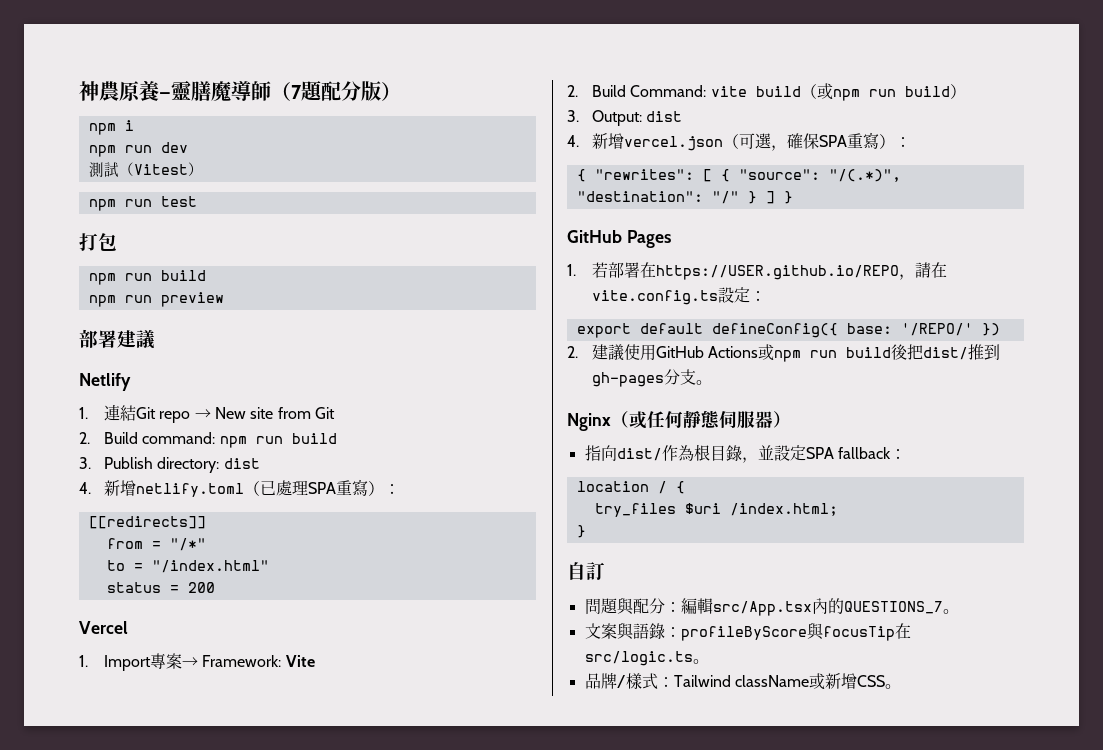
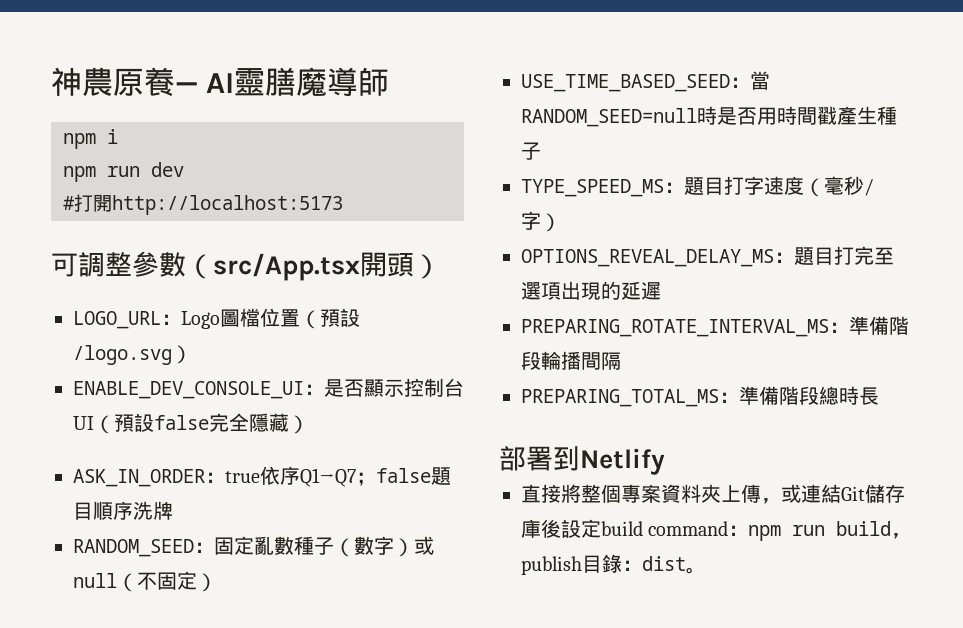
- 神農原養—靈膳魔導師（7題配分版）
+ 神農原養— AI靈膳魔導師
- 測試（Vitest）
- npm run test
- 打包
- npm run build
- npm run preview
- 部署建議
- Netlify
- 1.連結Git repo → New site from Git
- 2. Build command: npm run build
- 3. Publish directory: dist
- 4.新增netlify.toml（已處理SPA重寫）：
- [[redirects]]
- from = "/*"
- to = "/index.html"
- status = 200
- Vercel
- 1. Import專案→ Framework: Vite
- 2. Build Command: vite build（或npm run build）
- 3. Output: dist
- 4.新增vercel.json（可選，確保SPA重寫）：
- { "rewrites": [ { "source": "/(.*)", "destination": "/" } ] }
- GitHub Pages
- 1.若部署在https://USER.github.io/REPO，請在vite.config.ts設定：
- export default defineConfig({ base: '/REPO/' })
- 2.建議使用GitHub Actions或npm run build後把dist/推到gh-pages分支。
- Nginx（或任何靜態伺服器）
- 指向dist/作為根目錄，並設定SPA fallback：
- location / {
- try_files $uri /index.html;
- }
- 自訂
- 問題與配分：編輯src/App.tsx內的QUESTIONS_7。
- 文案與語錄：profileByScore與focusTip在src/logic.ts。
- 品牌/樣式：Tailwind className或新增CSS。
+ #打開http://localhost:5173
+ 可調整參數（src/App.tsx開頭）
+ LOGO_URL：Logo圖檔位置（預設/logo.svg）
+ ENABLE_DEV_CONSOLE_UI：是否顯示控制台UI（預設false完全隱藏）
+ ASK_IN_ORDER：true依序Q1→Q7；false題目順序洗牌
+ RANDOM_SEED：固定亂數種子（數字）或null（不固定）
+ USE_TIME_BASED_SEED：當RANDOM_SEED=null時是否用時間戳產生種子
+ TYPE_SPEED_MS：題目打字速度（毫秒/字）
+ OPTIONS_REVEAL_DELAY_MS：題目打完至選項出現的延遲
+ PREPARING_ROTATE_INTERVAL_MS：準備階段輪播間隔
+ PREPARING_TOTAL_MS：準備階段總時長
+ 部署到Netlify
+ 直接將整個專案資料夾上傳，或連結Git儲存庫後設定build command：npm run build，publish目錄：dist。

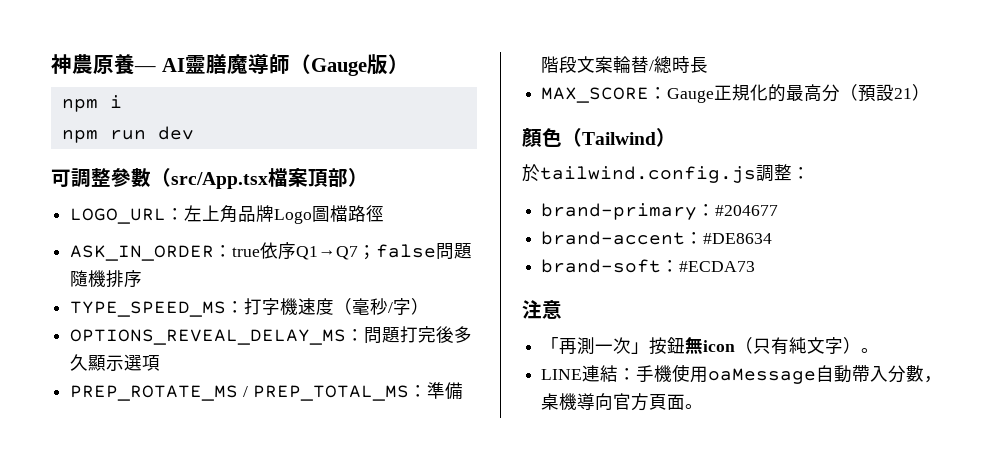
- 神農原養— AI靈膳魔導師
+ 神農原養— AI靈膳魔導師（Gauge版）
- #打開http://localhost:5173
- 可調整參數（src/App.tsx開頭）
+ 可調整參數（src/App.tsx檔案頂部）
- LOGO_URL：Logo圖檔位置（預設/logo.svg）
- ENABLE_DEV_CONSOLE_UI：是否顯示控制台UI（預設false完全隱藏）
+ LOGO_URL：左上角品牌Logo圖檔路徑
- ASK_IN_ORDER：true依序Q1→Q7；false題目順序洗牌
- RANDOM_SEED：固定亂數種子（數字）或null（不固定）
- USE_TIME_BASED_SEED：當RANDOM_SEED=null時是否用時間戳產生種子
+ ASK_IN_ORDER：true依序Q1→Q7；false問題隨機排序
- TYPE_SPEED_MS：題目打字速度（毫秒/字）
+ TYPE_SPEED_MS：打字機速度（毫秒/字）
- OPTIONS_REVEAL_DELAY_MS：題目打完至選項出現的延遲
- PREPARING_ROTATE_INTERVAL_MS：準備階段輪播間隔
- PREPARING_TOTAL_MS：準備階段總時長
- 部署到Netlify
- 直接將整個專案資料夾上傳，或連結Git儲存庫後設定build command：npm run build，publish目錄：dist。
+ OPTIONS_REVEAL_DELAY_MS：問題打完後多久顯示選項
+ PREP_ROTATE_MS / PREP_TOTAL_MS：準備階段文案輪替/總時長
+ MAX_SCORE：Gauge正規化的最高分（預設21）
+ 顏色（Tailwind）
+ 於tailwind.config.js調整：
+ brand-primary：#204677
+ brand-accent：#DE8634
+ brand-soft：#ECDA73
+ 注意
+ 「再測一次」按鈕無icon（只有純文字）。
+ LINE連結：手機使用oaMessage自動帶入分數，桌機導向官方頁面。

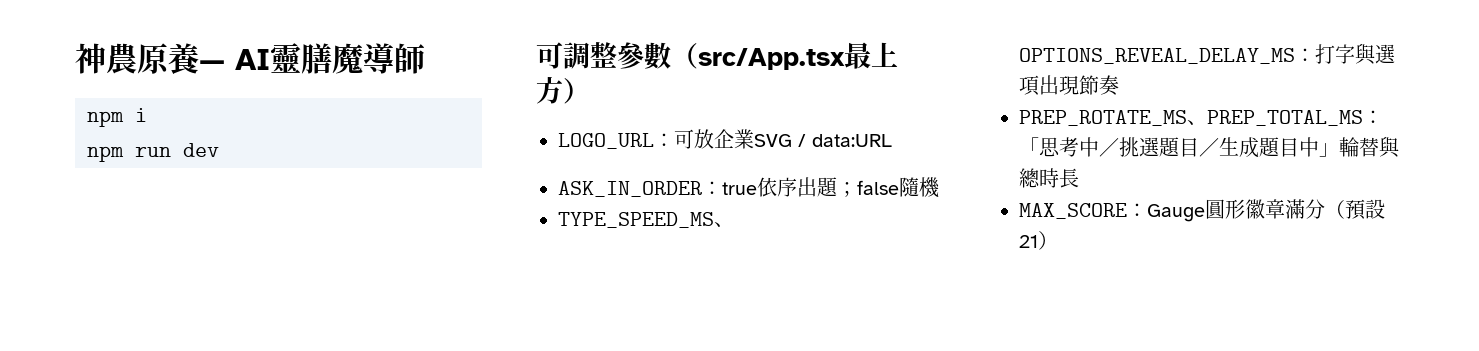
- 神農原養— AI靈膳魔導師（Gauge版）
+ 神農原養— AI靈膳魔導師
- 可調整參數（src/App.tsx檔案頂部）
+ 可調整參數（src/App.tsx最上方）
- LOGO_URL：左上角品牌Logo圖檔路徑
+ LOGO_URL：可放企業SVG / data:URL
- ASK_IN_ORDER：true依序Q1→Q7；false問題隨機排序
+ ASK_IN_ORDER：true依序出題；false隨機
- TYPE_SPEED_MS：打字機速度（毫秒/字）
- OPTIONS_REVEAL_DELAY_MS：問題打完後多久顯示選項
+ TYPE_SPEED_MS、OPTIONS_REVEAL_DELAY_MS：打字與選項出現節奏
- PREP_ROTATE_MS / PREP_TOTAL_MS：準備階段文案輪替/總時長
+ PREP_ROTATE_MS、PREP_TOTAL_MS：「思考中／挑選題目／生成題目中」輪替與總時長
- MAX_SCORE：Gauge正規化的最高分（預設21）
+ MAX_SCORE：Gauge圓形徽章滿分（預設21）
- 顏色（Tailwind）
- 於tailwind.config.js調整：
- brand-primary：#204677
- brand-accent：#DE8634
- brand-soft：#ECDA73
- 注意
- 「再測一次」按鈕無icon（只有純文字）。
- LINE連結：手機使用oaMessage自動帶入分數，桌機導向官方頁面。

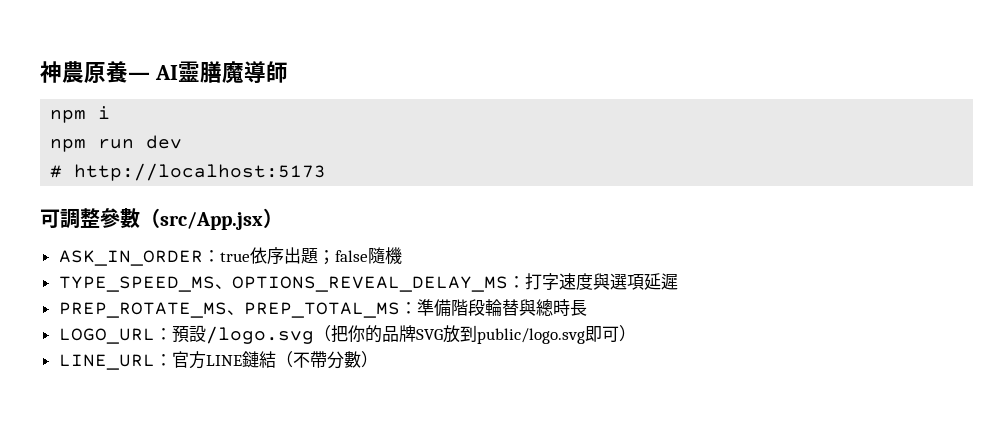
+ # http://localhost:5173
- 可調整參數（src/App.tsx最上方）
- LOGO_URL：可放企業SVG / data:URL
+ 可調整參數（src/App.jsx）
- TYPE_SPEED_MS、OPTIONS_REVEAL_DELAY_MS：打字與選項出現節奏
+ TYPE_SPEED_MS、OPTIONS_REVEAL_DELAY_MS：打字速度與選項延遲
- PREP_ROTATE_MS、PREP_TOTAL_MS：「思考中／挑選題目／生成題目中」輪替與總時長
- MAX_SCORE：Gauge圓形徽章滿分（預設21）
+ PREP_ROTATE_MS、PREP_TOTAL_MS：準備階段輪替與總時長
+ LOGO_URL：預設/logo.svg（把你的品牌SVG放到public/logo.svg即可）
+ LINE_URL：官方LINE鏈結（不帶分數）

